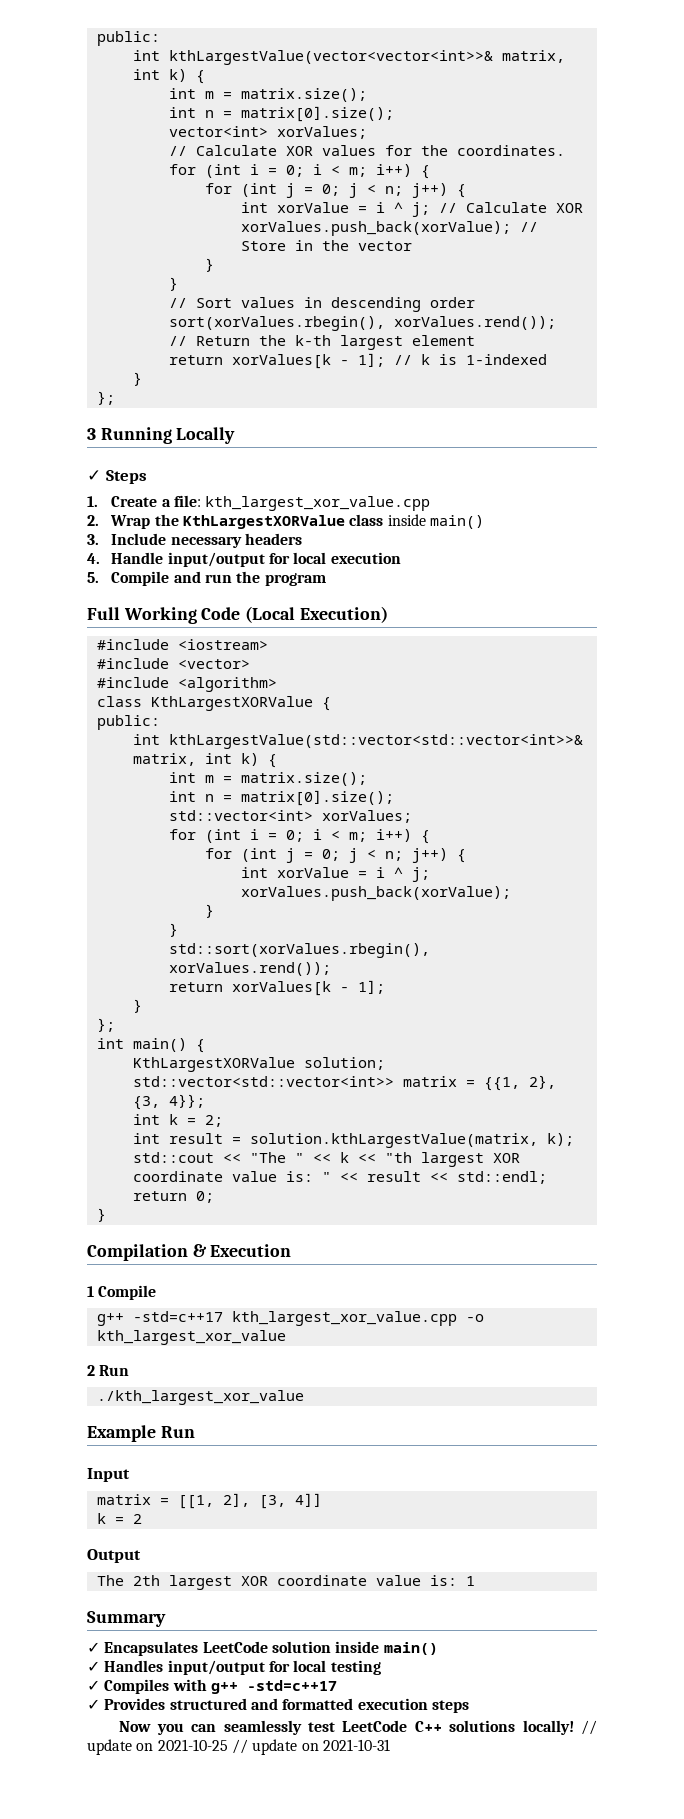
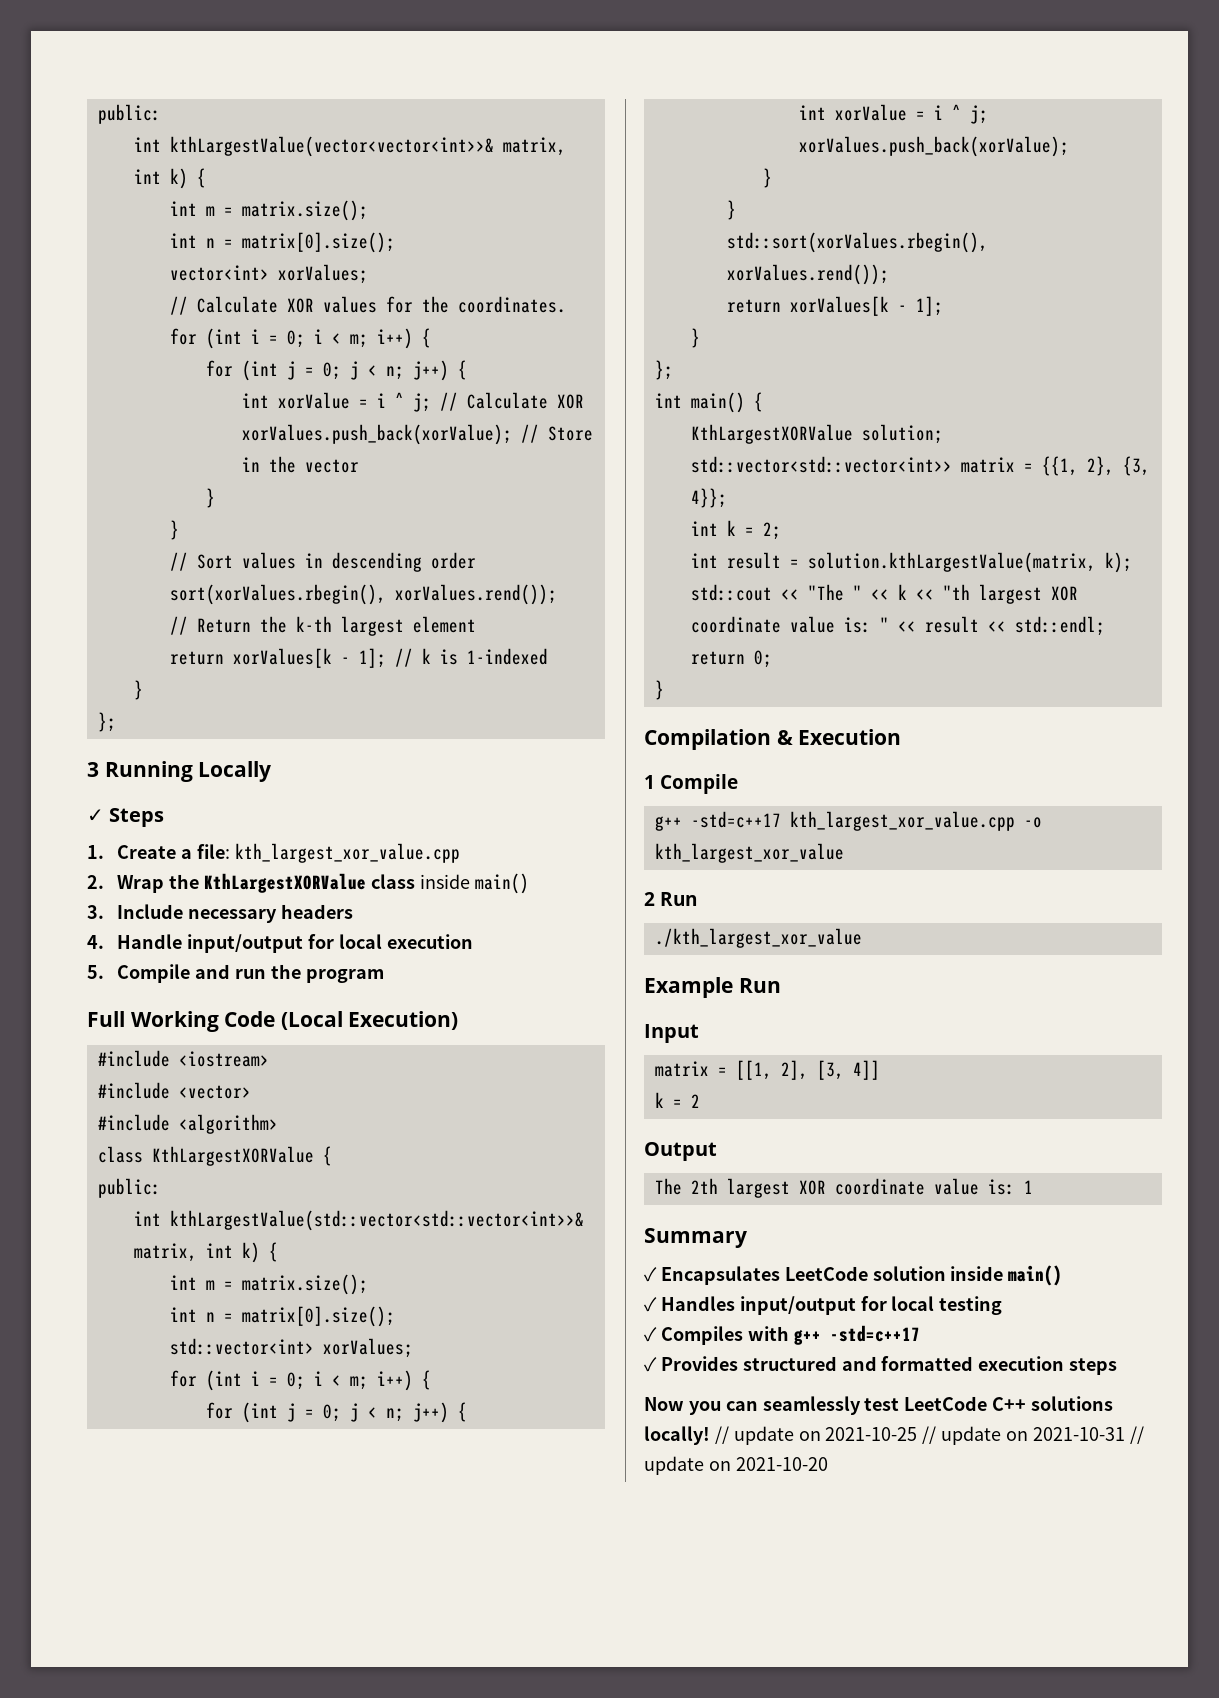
- // update on 2021-10-25 // update on 2021-10-31
+ // update on 2021-10-25 // update on 2021-10-31 // update on 2021-10-20

